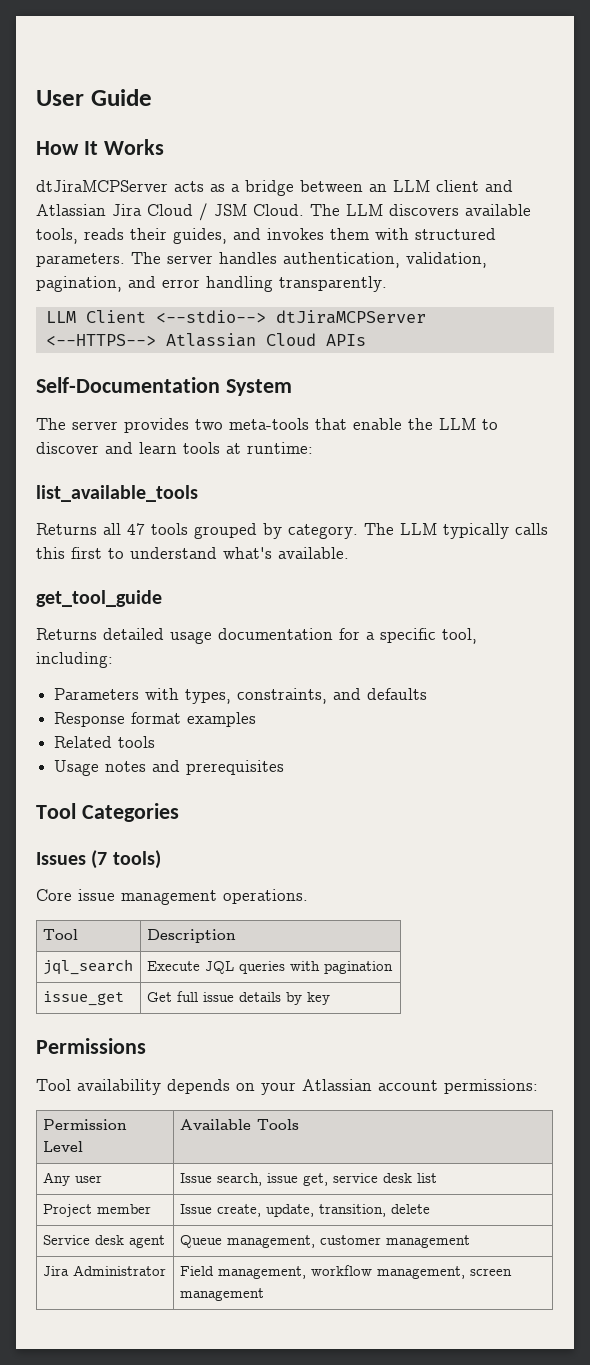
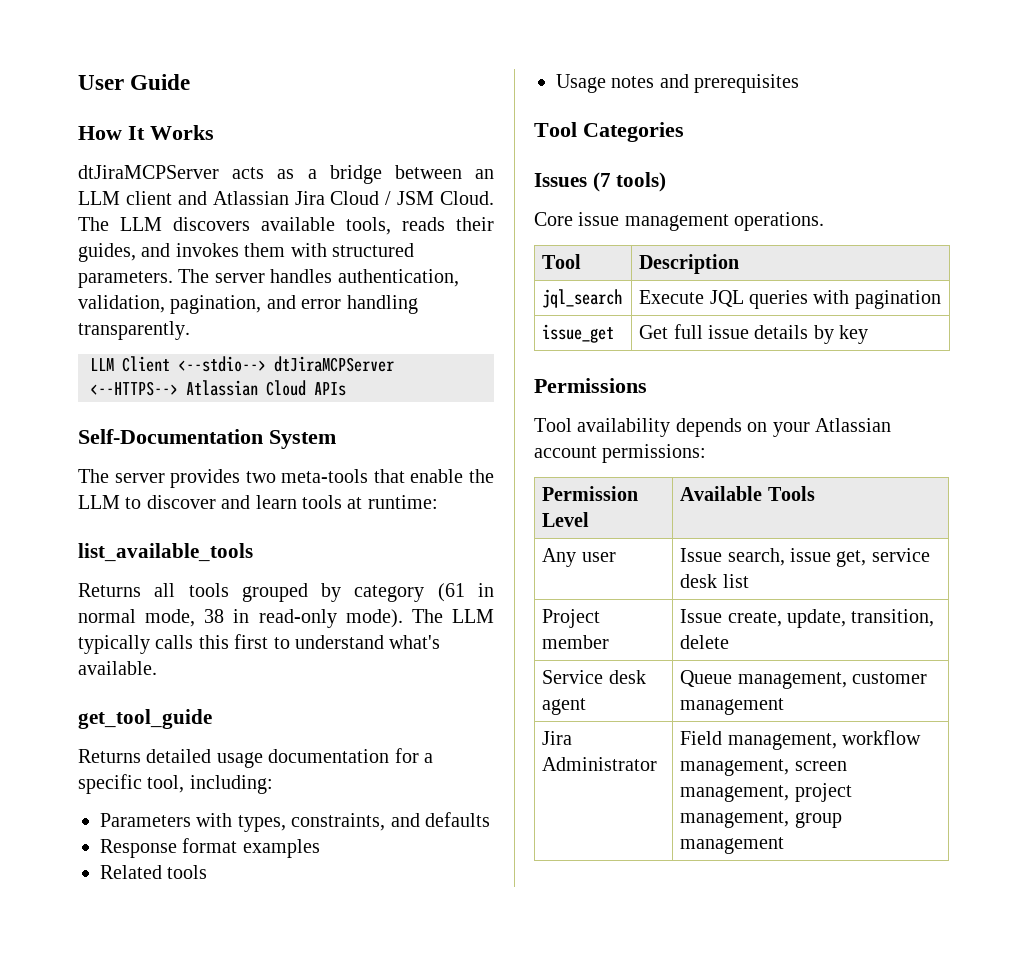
- Returns all 47 tools grouped by category.
+ Returns all tools grouped by category (61 in normal mode, 38 in read-only mode).
- Jira Administrator | Field management, workflow management, screen management
+ Jira Administrator | Field management, workflow management, screen management, project management, group management

